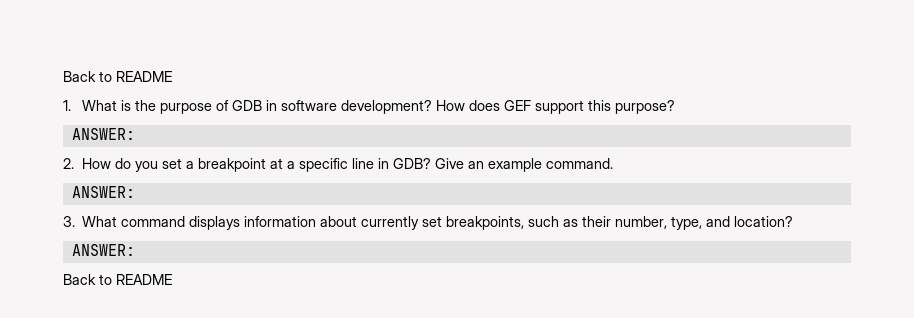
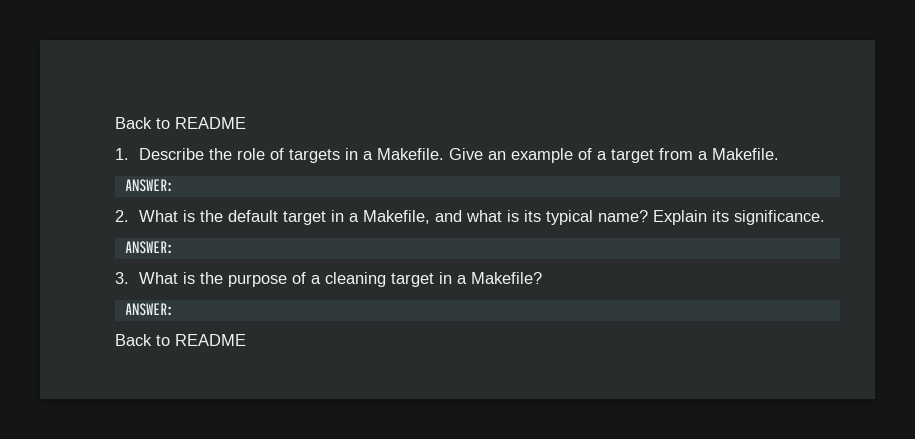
- 1. What is the purpose of GDB in software development? How does GEF support this purpose?
+ 1. Describe the role of targets in a Makefile. Give an example of a target from a Makefile.
  ANSWER:
- 2. How do you set a breakpoint at a specific line in GDB? Give an example command.
+ 2. What is the default target in a Makefile, and what is its typical name? Explain its significance.
  ANSWER:
- 3. What command displays information about currently set breakpoints, such as their number, type, and location?
+ 3. What is the purpose of a cleaning target in a Makefile?

